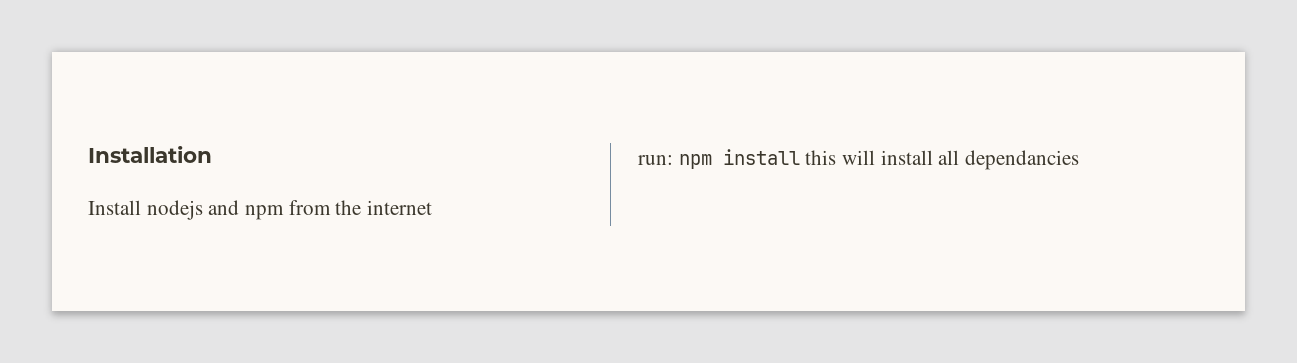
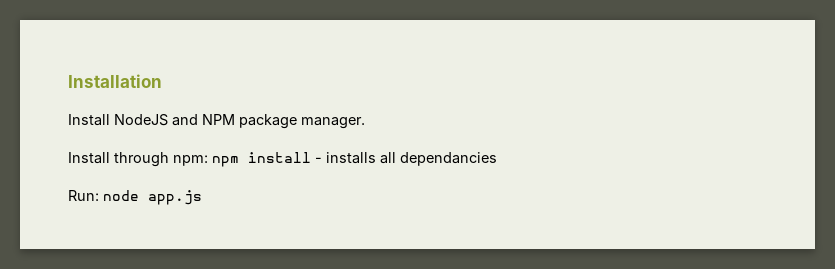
- Install nodejs and npm from the internet
- run: npm install this will install all dependancies
+ Install NodeJS and NPM package manager.
+ Install through npm: npm install - installs all dependancies
+ Run: node app.js

